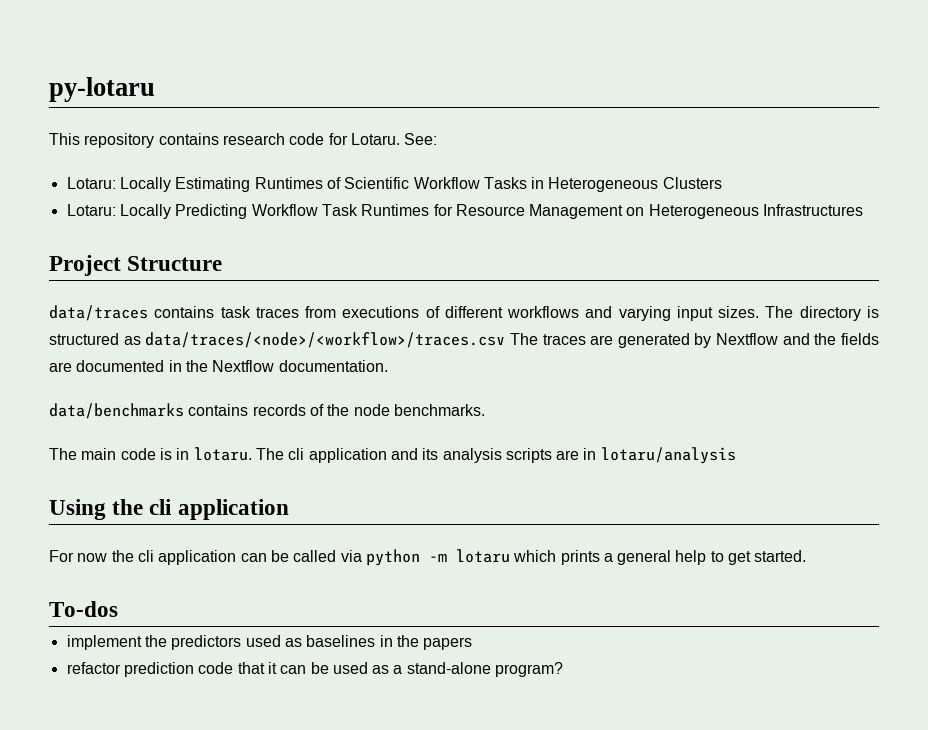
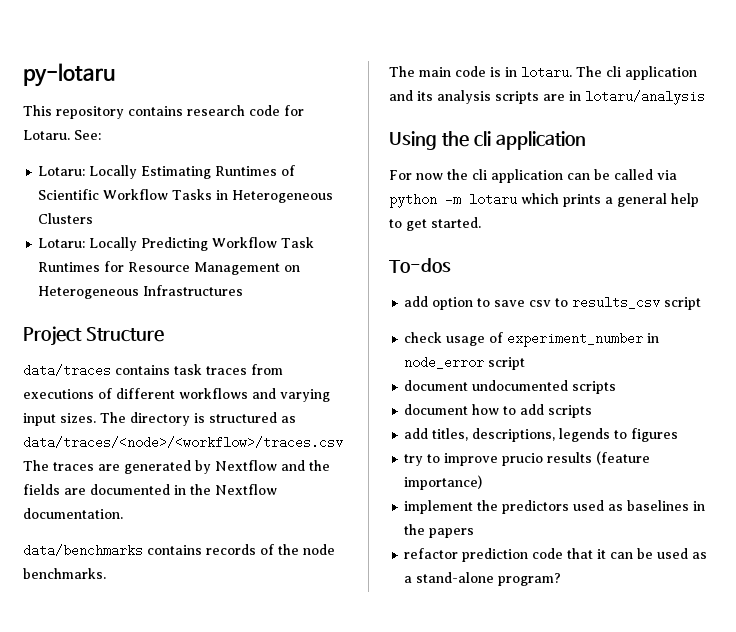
+ add option to save csv to results_csv script
+ check usage of experiment_number in node_error script
+ document undocumented scripts
+ document how to add scripts
+ add titles, descriptions, legends to figures
+ try to improve prucio results (feature importance)

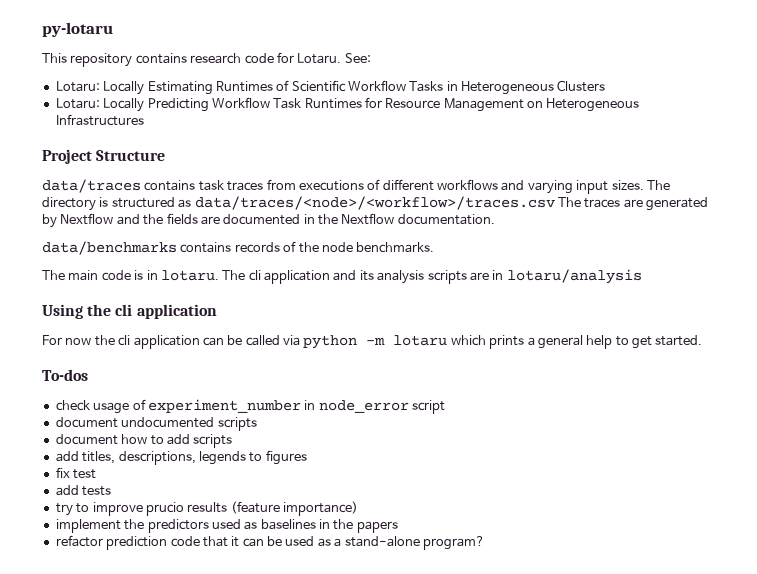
- add option to save csv to results_csv script
+ fix test
+ add tests

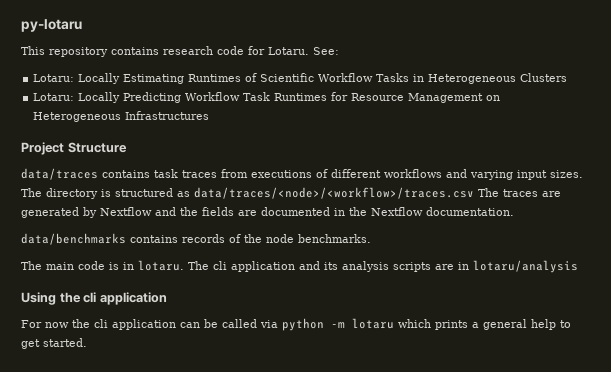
- To-dos
- check usage of experiment_number in node_error script
- document undocumented scripts
- document how to add scripts
- add titles, descriptions, legends to figures
- fix test
- add tests
- try to improve prucio results (feature importance)
- implement the predictors used as baselines in the papers
- refactor prediction code that it can be used as a stand-alone program?

